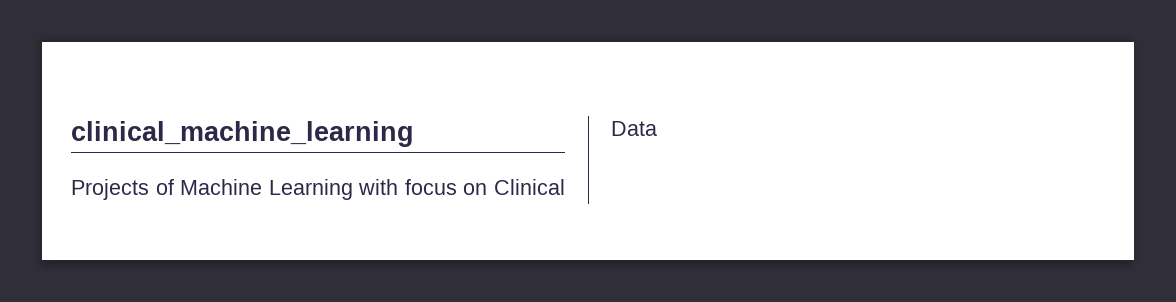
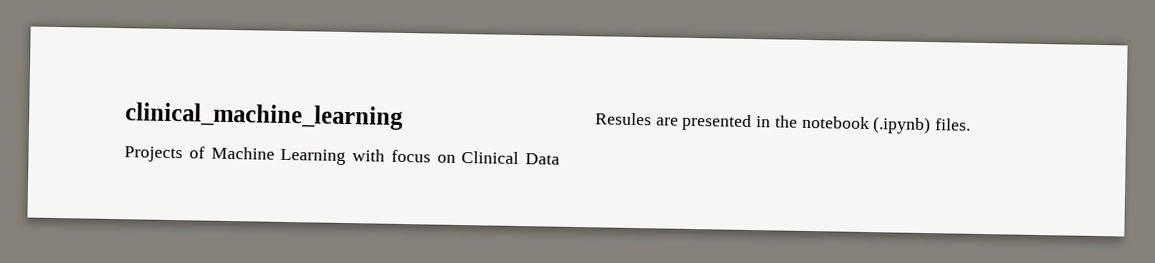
- Projects of Machine Learning with focus on Clinical Data
+ Projects of Machine Learning with focus on Clinical Data Resules are presented in the notebook (.ipynb) files.

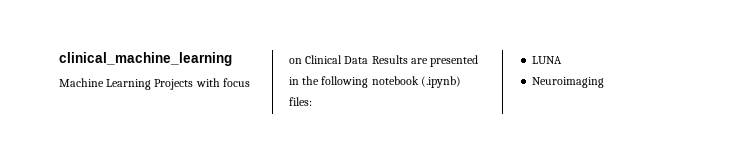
- Projects of Machine Learning with focus on Clinical Data Resules are presented in the notebook (.ipynb) files.
+ Machine Learning Projects with focus on Clinical Data Results are presented in the following notebook (.ipynb) files:
+ LUNA
+ Neuroimaging

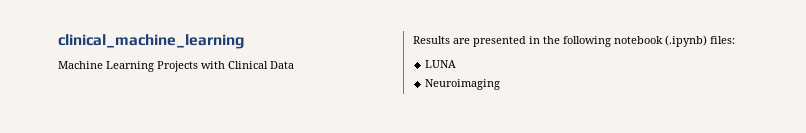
- Machine Learning Projects with focus on Clinical Data Results are presented in the following notebook (.ipynb) files:
+ Machine Learning Projects with Clinical Data
+ Results are presented in the following notebook (.ipynb) files:

